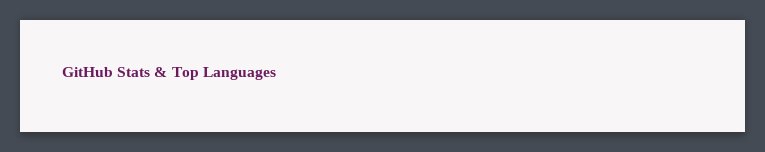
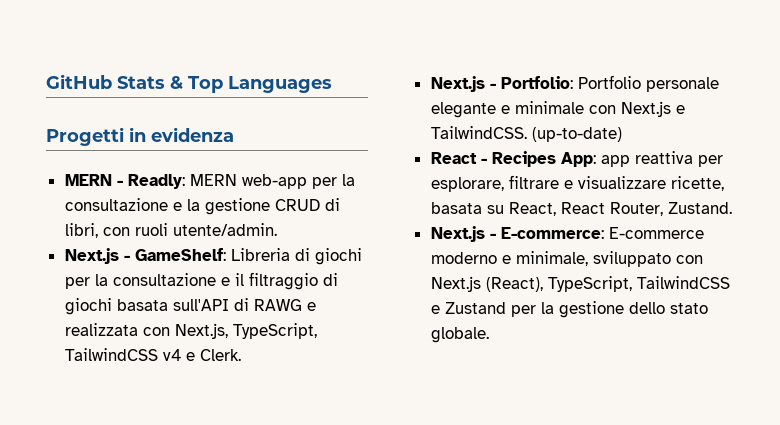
+ Progetti in evidenza
+ MERN - Readly: MERN web-app per la consultazione e la gestione CRUD di libri, con ruoli utente/admin.
+ Next.js - GameShelf: Libreria di giochi per la consultazione e il filtraggio di giochi basata sull'API di RAWG e realizzata con Next.js, TypeScript, TailwindCSS v4 e Clerk.
+ Next.js - Portfolio: Portfolio personale elegante e minimale con Next.js e TailwindCSS. (up-to-date)
+ React - Recipes App: app reattiva per esplorare, filtrare e visualizzare ricette, basata su React, React Router, Zustand.
+ Next.js - E-commerce: E-commerce moderno e minimale, sviluppato con Next.js (React), TypeScript, TailwindCSS e Zustand per la gestione dello stato globale.

